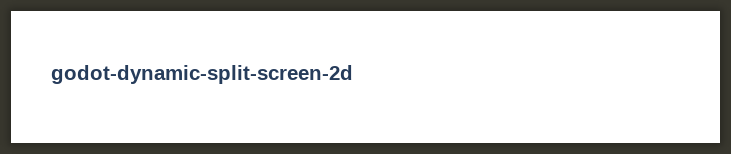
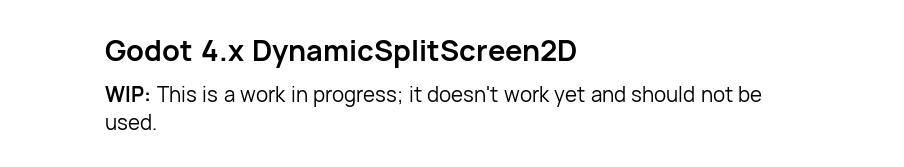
- godot-dynamic-split-screen-2d
+ Godot 4.x DynamicSplitScreen2D
+ WIP: This is a work in progress; it doesn't work yet and should not be used.

